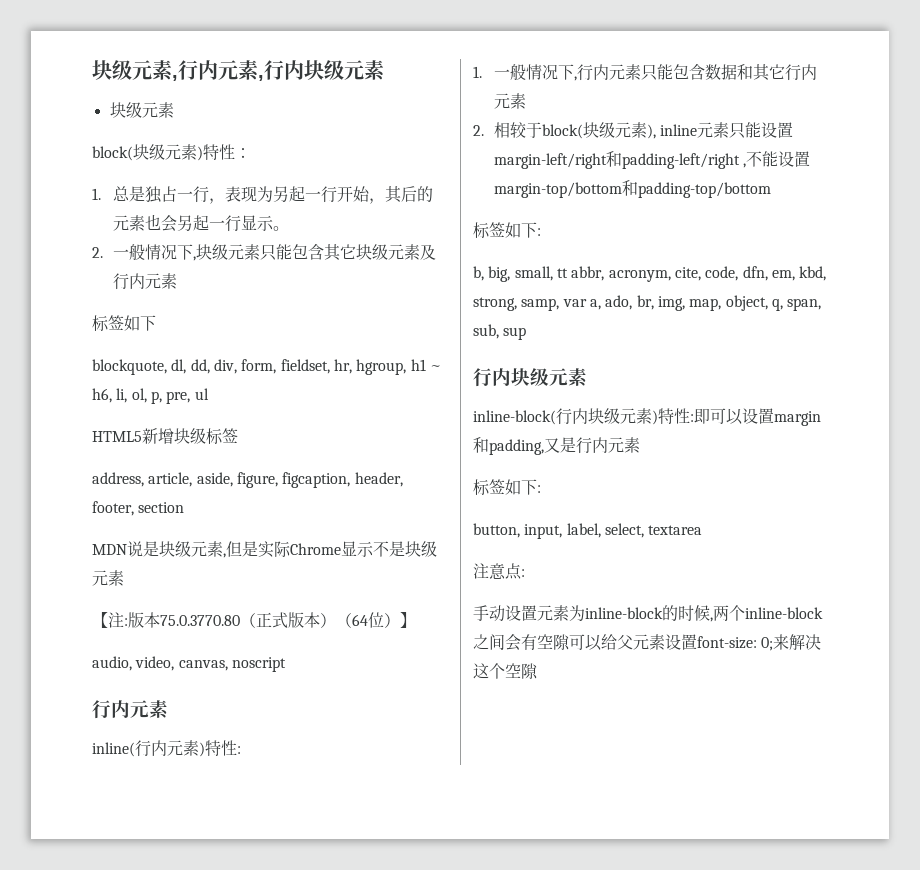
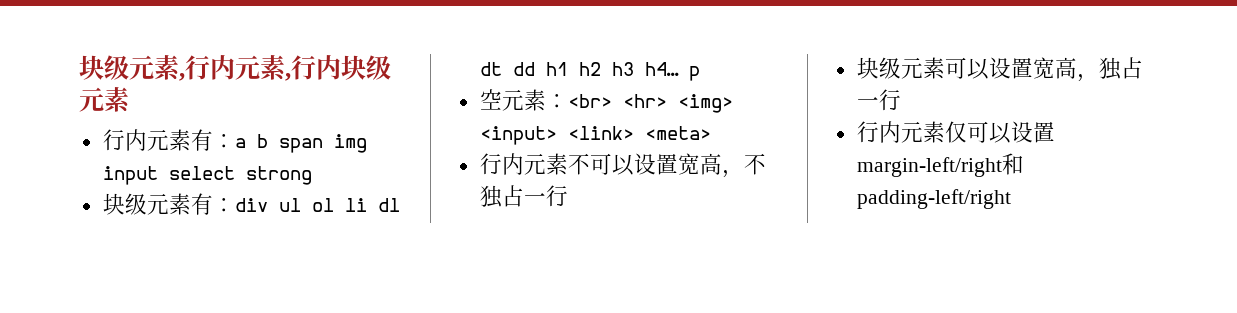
  块级元素,行内元素,行内块级元素
- 块级元素
- block(块级元素)特性：
- 1.总是独占一行，表现为另起一行开始，其后的元素也会另起一行显示。
- 2.一般情况下,块级元素只能包含其它块级元素及行内元素
- 标签如下
- blockquote, dl, dd, div, form, fieldset, hr, hgroup, h1 ~ h6, li, ol, p, pre, ul
- HTML5新增块级标签
- address, article, aside, figure, figcaption, header, footer, section
- MDN说是块级元素,但是实际Chrome显示不是块级元素
- 【注:版本75.0.3770.80（正式版本）（64位）】
- audio, video, canvas, noscript
- 行内元素
- inline(行内元素)特性:
- 1.一般情况下,行内元素只能包含数据和其它行内元素
- 2.相较于block(块级元素), inline元素只能设置margin-left/right和padding-left/right ,不能设置margin-top/bottom和padding-top/bottom
- 标签如下:
- b, big, small, tt abbr, acronym, cite, code, dfn, em, kbd, strong, samp, var a, ado, br, img, map, object, q, span, sub, sup
- 行内块级元素
- inline-block(行内块级元素)特性:即可以设置margin和padding,又是行内元素
- 标签如下:
- button, input, label, select, textarea
- 注意点:
- 手动设置元素为inline-block的时候,两个inline-block之间会有空隙可以给父元素设置font-size: 0;来解决这个空隙
+ 行内元素有：a b span img input select strong
+ 块级元素有：div ul ol li dl dt dd h1 h2 h3 h4… p
+ 空元素：<br> <hr> <img> <input> <link> <meta>
+ 行内元素不可以设置宽高，不独占一行
+ 块级元素可以设置宽高，独占一行
+ 行内元素仅可以设置margin-left/right和padding-left/right

